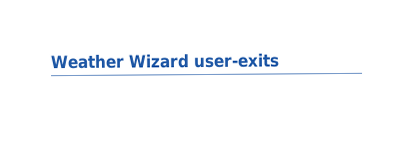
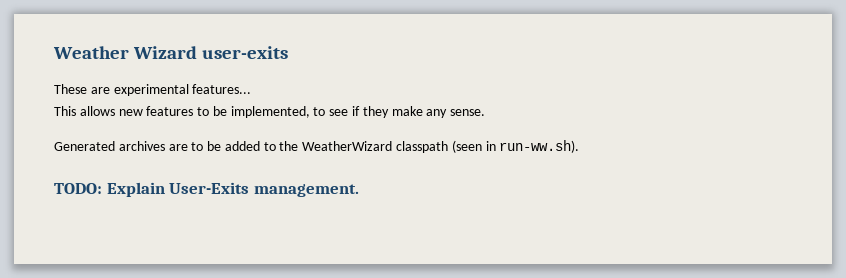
+ These are experimental features...
+ This allows new features to be implemented, to see if they make any sense.
+ Generated archives are to be added to the WeatherWizard classpath (seen in run-ww.sh).
+ TODO: Explain User-Exits management.

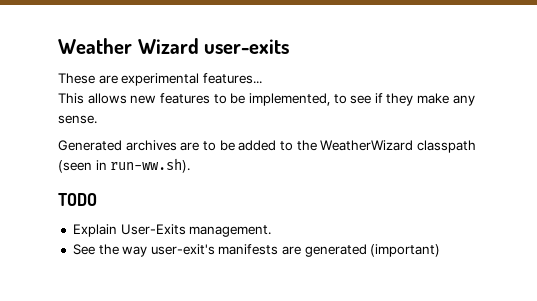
- TODO: Explain User-Exits management.
+ TODO
+ Explain User-Exits management.
+ See the way user-exit's manifests are generated (important)

